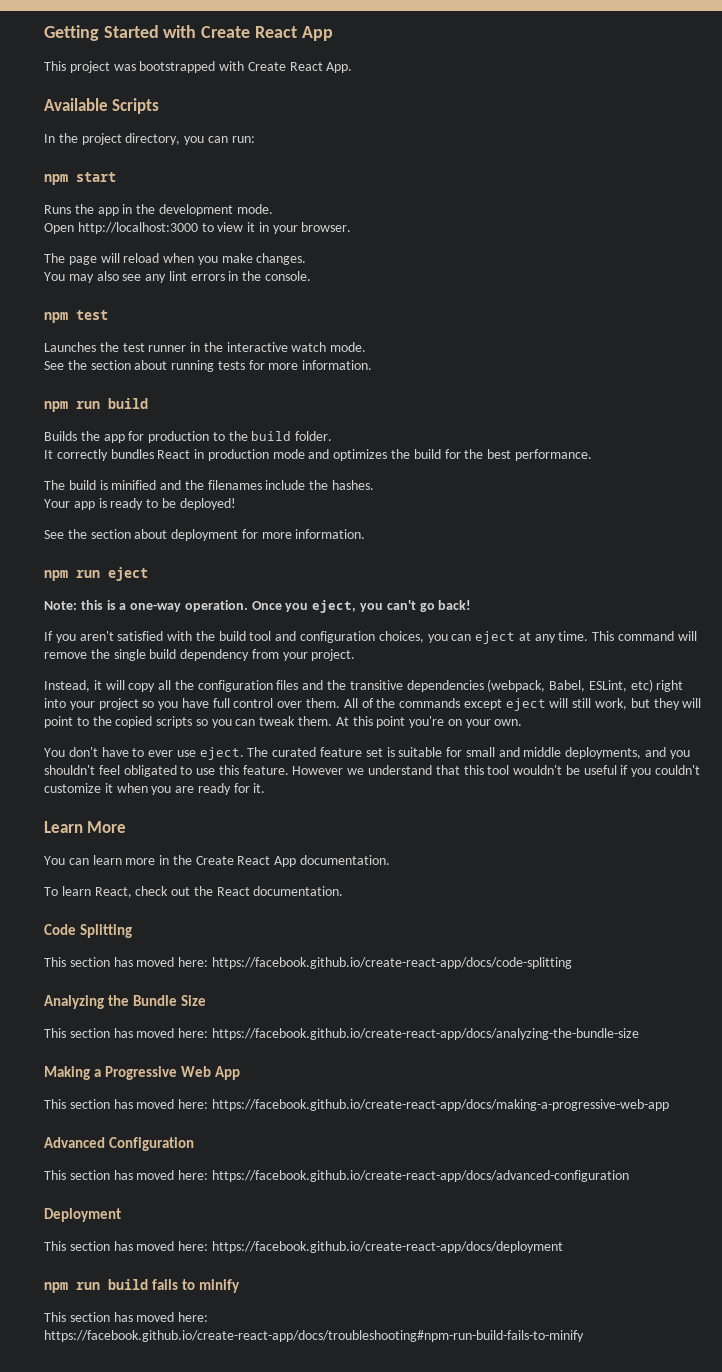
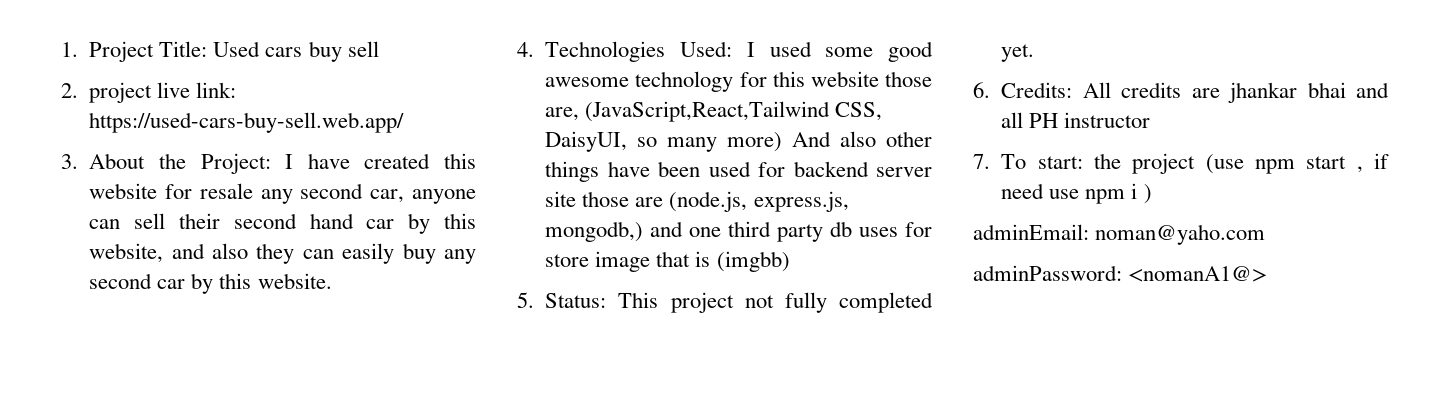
- Getting Started with Create React App
- This project was bootstrapped with Create React App.
- Available Scripts
- In the project directory, you can run:
- npm start
- Runs the app in the development mode.
- Open http://localhost:3000 to view it in your browser.
- The page will reload when you make changes.
- You may also see any lint errors in the console.
- npm test
- Launches the test runner in the interactive watch mode.
- See the section about running tests for more information.
- npm run build
- Builds the app for production to the build folder.
- It correctly bundles React in production mode and optimizes the build for the best performance.
- The build is minified and the filenames include the hashes.
- Your app is ready to be deployed!
- See the section about deployment for more information.
- npm run eject
- Note: this is a one-way operation. Once you eject, you can't go back!
- If you aren't satisfied with the build tool and configuration choices, you can eject at any time. This command will remove the single build dependency from your project.
- Instead, it will copy all the configuration files and the transitive dependencies (webpack, Babel, ESLint, etc) right into your project so you have full control over them. All of the commands except eject will still work, but they will point to the copied scripts so you can tweak them. At this point you're on your own.
- You don't have to ever use eject. The curated feature set is suitable for small and middle deployments, and you shouldn't feel obligated to use this feature. However we understand that this tool wouldn't be useful if you couldn't customize it when you are ready for it.
- Learn More
- You can learn more in the Create React App documentation.
- To learn React, check out the React documentation.
- Code Splitting
- This section has moved here: https://facebook.github.io/create-react-app/docs/code-splitting
- Analyzing the Bundle Size
- This section has moved here: https://facebook.github.io/create-react-app/docs/analyzing-the-bundle-size
- Making a Progressive Web App
- This section has moved here: https://facebook.github.io/create-react-app/docs/making-a-progressive-web-app
- Advanced Configuration
- This section has moved here: https://facebook.github.io/create-react-app/docs/advanced-configuration
- Deployment
- This section has moved here: https://facebook.github.io/create-react-app/docs/deployment
- npm run build fails to minify
- This section has moved here: https://facebook.github.io/create-react-app/docs/troubleshooting#npm-run-build-fails-to-minify
+ 1. Project Title: Used cars buy sell
+ 2. project live link: https://used-cars-buy-sell.web.app/
+ 3. About the Project: I have created this website for resale any second car, anyone can sell their second hand car by this website, and also they can easily buy any second car by this website.
+ 4. Technologies Used: I used some good awesome technology for this website those are, (JavaScript,React,Tailwind CSS, DaisyUI, so many more) And also other things have been used for backend server site those are (node.js, express.js, mongodb,) and one third party db uses for store image that is (imgbb)
+ 5. Status: This project not fully completed yet.
+ 6. Credits: All credits are jhankar bhai and all PH instructor
+ 7. To start: the project (use npm start , if need use npm i )
+ adminEmail: noman@yaho.com
+ adminPassword: <nomanA1@>

